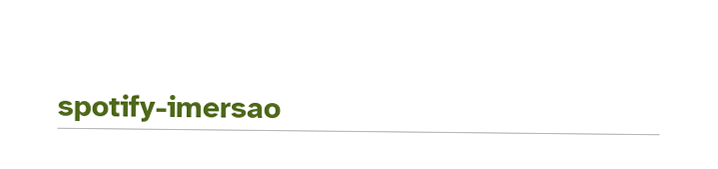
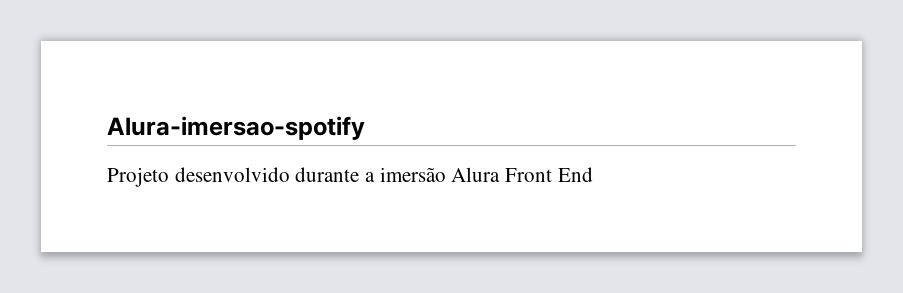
- spotify-imersao
+ Alura-imersao-spotify
+ Projeto desenvolvido durante a imersão Alura Front End

